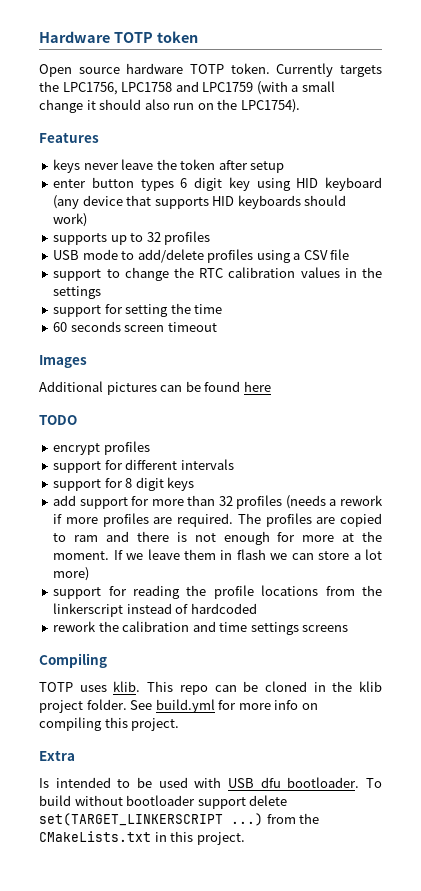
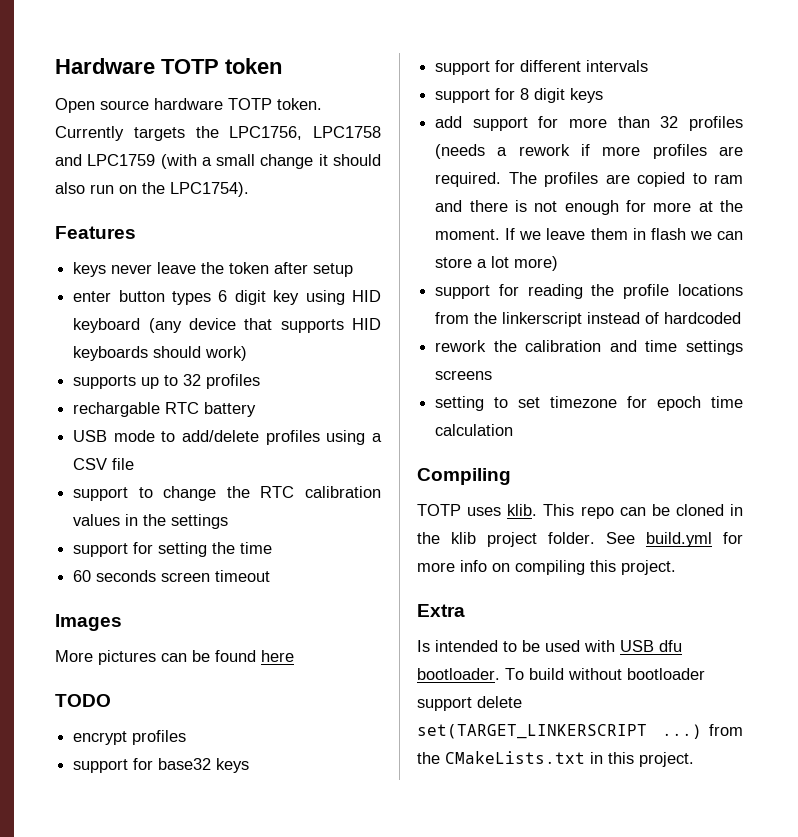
+ rechargable RTC battery
- Additional pictures can be found here
+ More pictures can be found here
+ support for base32 keys
+ setting to set timezone for epoch time calculation

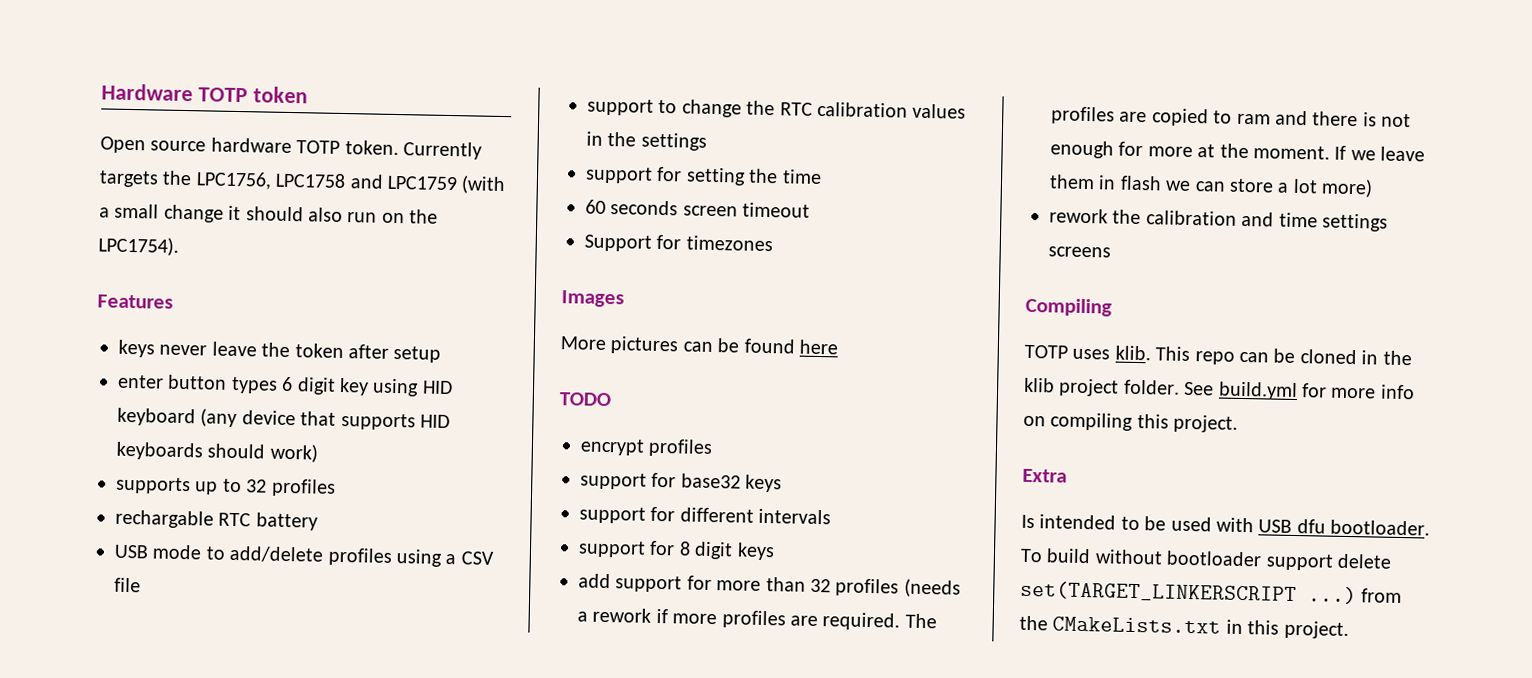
+ Support for timezones
- support for reading the profile locations from the linkerscript instead of hardcoded
- setting to set timezone for epoch time calculation

